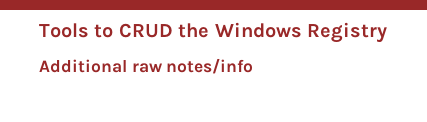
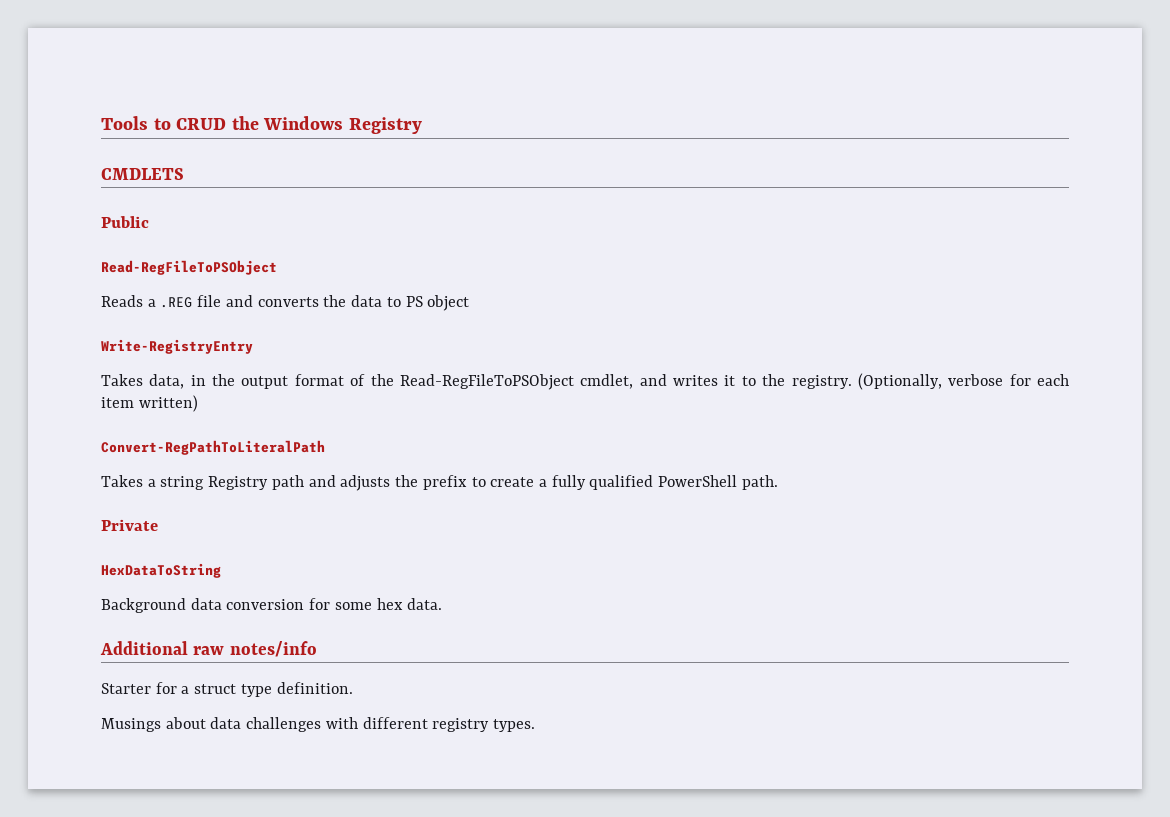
+ CMDLETS
+ Public
+ Read-RegFileToPSObject
+ Reads a .REG file and converts the data to PS object
+ Write-RegistryEntry
+ Takes data, in the output format of the Read-RegFileToPSObject cmdlet, and writes it to the registry. (Optionally, verbose for each item written)
+ Convert-RegPathToLiteralPath
+ Takes a string Registry path and adjusts the prefix to create a fully qualified PowerShell path.
+ Private
+ HexDataToString
+ Background data conversion for some hex data.
  Additional raw notes/info
+ Starter for a struct type definition.
+ Musings about data challenges with different registry types.

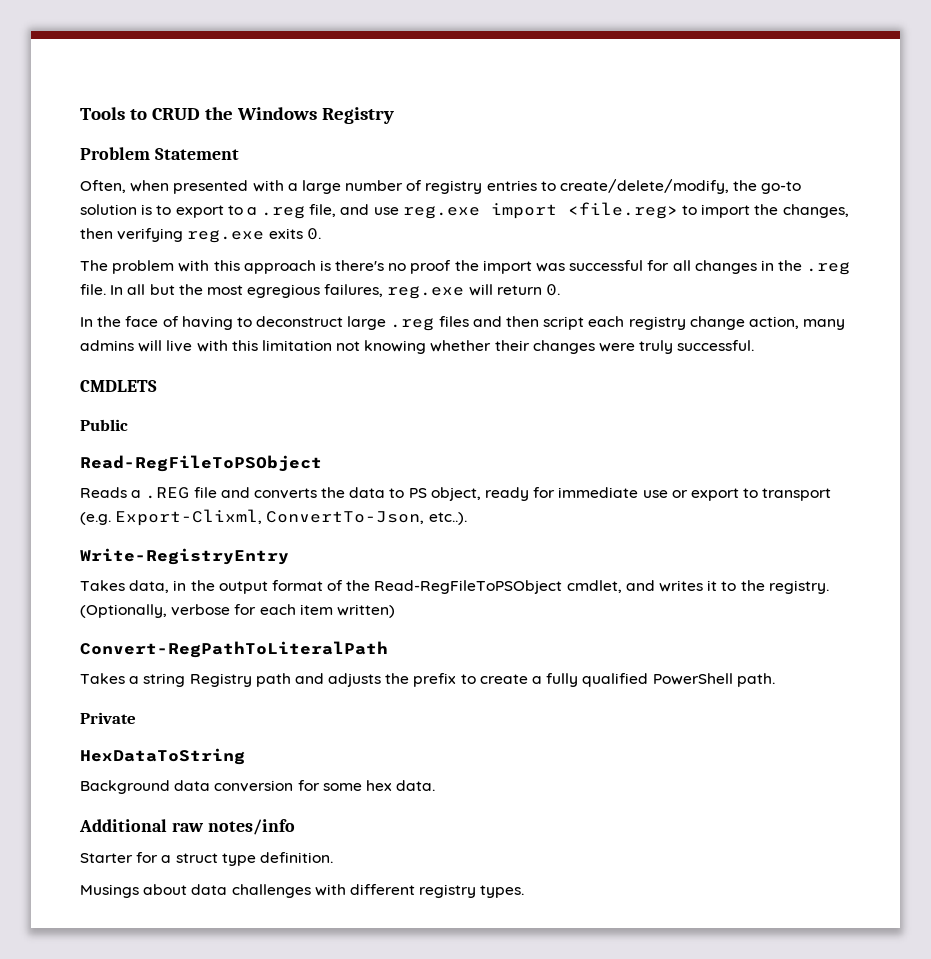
+ Problem Statement
+ Often, when presented with a large number of registry entries to create/delete/modify, the go-to solution is to export to a .reg file, and use reg.exe import <file.reg> to import the changes, then verifying reg.exe exits 0.
+ The problem with this approach is there's no proof the import was successful for all changes in the .reg file. In all but the most egregious failures, reg.exe will return 0.
+ In the face of having to deconstruct large .reg files and then script each registry change action, many admins will live with this limitation not knowing whether their changes were truly successful.
- Reads a .REG file and converts the data to PS object
+ Reads a .REG file and converts the data to PS object, ready for immediate use or export to transport (e.g. Export-Clixml, ConvertTo-Json, etc..).

